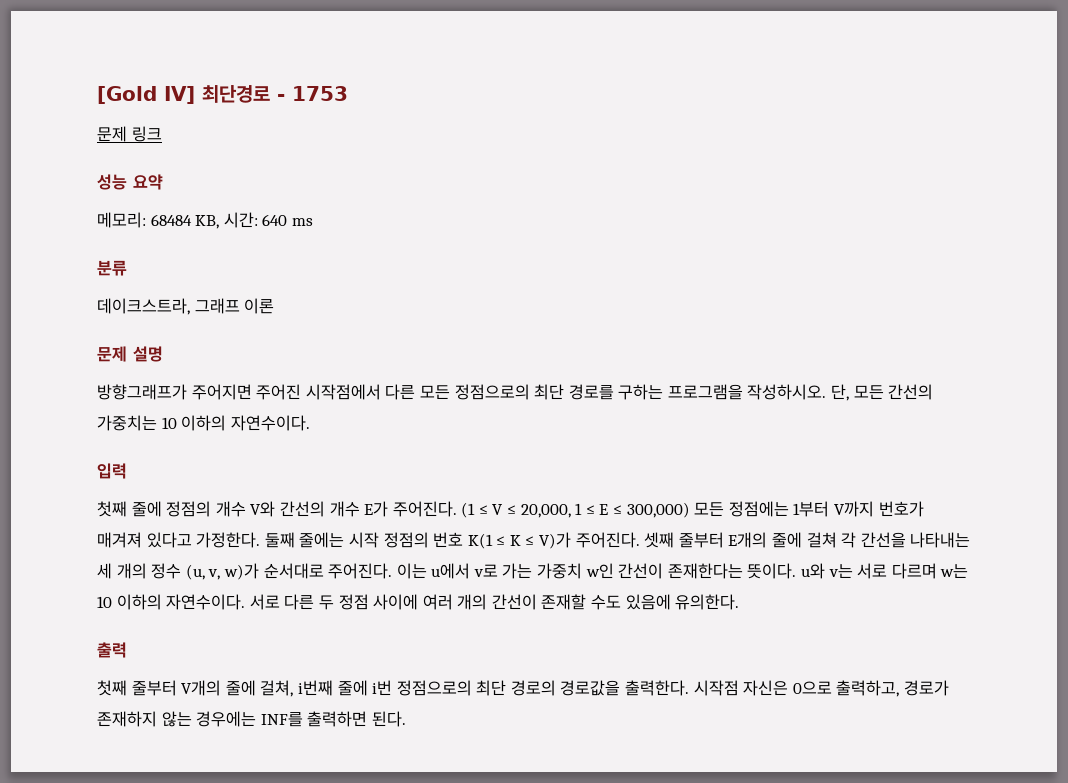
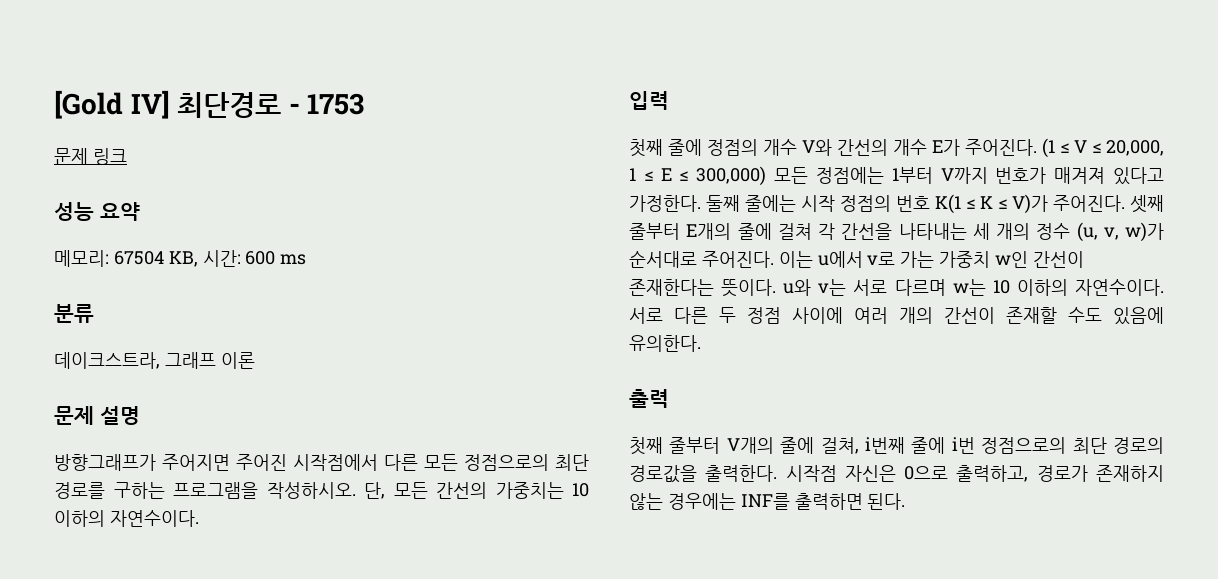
- 메모리: 68484 KB, 시간: 640 ms
+ 메모리: 67504 KB, 시간: 600 ms

